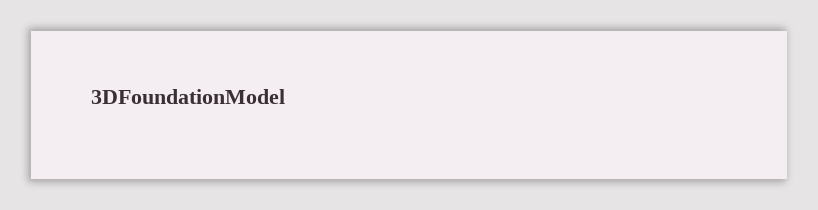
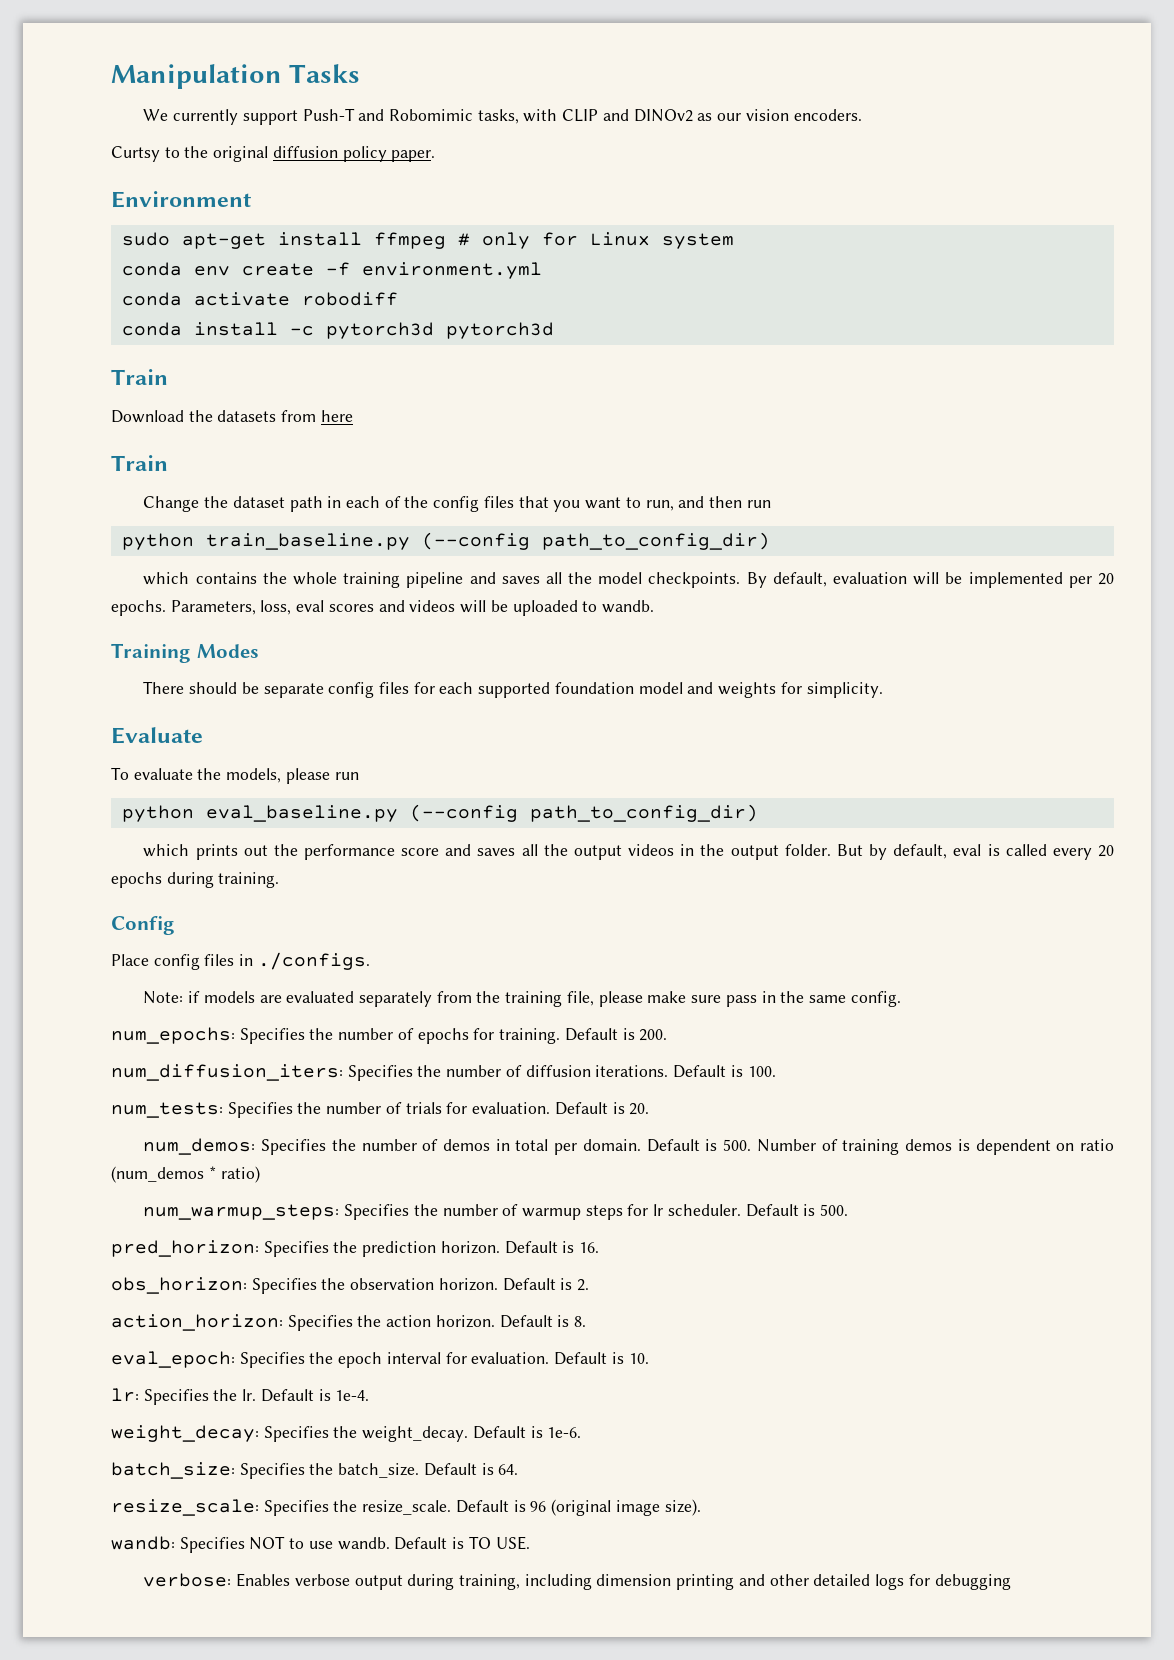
- 3DFoundationModel
+ Manipulation Tasks
+ We currently support Push-T and Robomimic tasks, with CLIP and DINOv2 as our vision encoders.
+ Curtsy to the original diffusion policy paper.
+ Environment
+ sudo apt-get install ffmpeg # only for Linux system
+ conda env create -f environment.yml
+ conda activate robodiff
+ conda install -c pytorch3d pytorch3d
+ Train
+ Download the datasets from here
+ Train
+ Change the dataset path in each of the config files that you want to run, and then run
+ python train_baseline.py (--config path_to_config_dir)
+ which contains the whole training pipeline and saves all the model checkpoints. By default, evaluation will be implemented per 20 epochs. Parameters, loss, eval scores and videos will be uploaded to wandb.
+ Training Modes
+ There should be separate config files for each supported foundation model and weights for simplicity.
+ Evaluate
+ To evaluate the models, please run
+ python eval_baseline.py (--config path_to_config_dir)
+ which prints out the performance score and saves all the output videos in the output folder. But by default, eval is called every 20 epochs during training.
+ Config
+ Place config files in ./configs.
+ Note: if models are evaluated separately from the training file, please make sure pass in the same config.
+ num_epochs: Specifies the number of epochs for training. Default is 200.
+ num_diffusion_iters: Specifies the number of diffusion iterations. Default is 100.
+ num_tests: Specifies the number of trials for evaluation. Default is 20.
+ num_demos: Specifies the number of demos in total per domain. Default is 500. Number of training demos is dependent on ratio (num_demos * ratio)
+ num_warmup_steps: Specifies the number of warmup steps for lr scheduler. Default is 500.
+ pred_horizon: Specifies the prediction horizon. Default is 16.
+ obs_horizon: Specifies the observation horizon. Default is 2.
+ action_horizon: Specifies the action horizon. Default is 8.
+ eval_epoch: Specifies the epoch interval for evaluation. Default is 10.
+ lr: Specifies the lr. Default is 1e-4.
+ weight_decay: Specifies the weight_decay. Default is 1e-6.
+ batch_size: Specifies the batch_size. Default is 64.
+ resize_scale: Specifies the resize_scale. Default is 96 (original image size).
+ wandb: Specifies NOT to use wandb. Default is TO USE.
+ verbose: Enables verbose output during training, including dimension printing and other detailed logs for debugging

